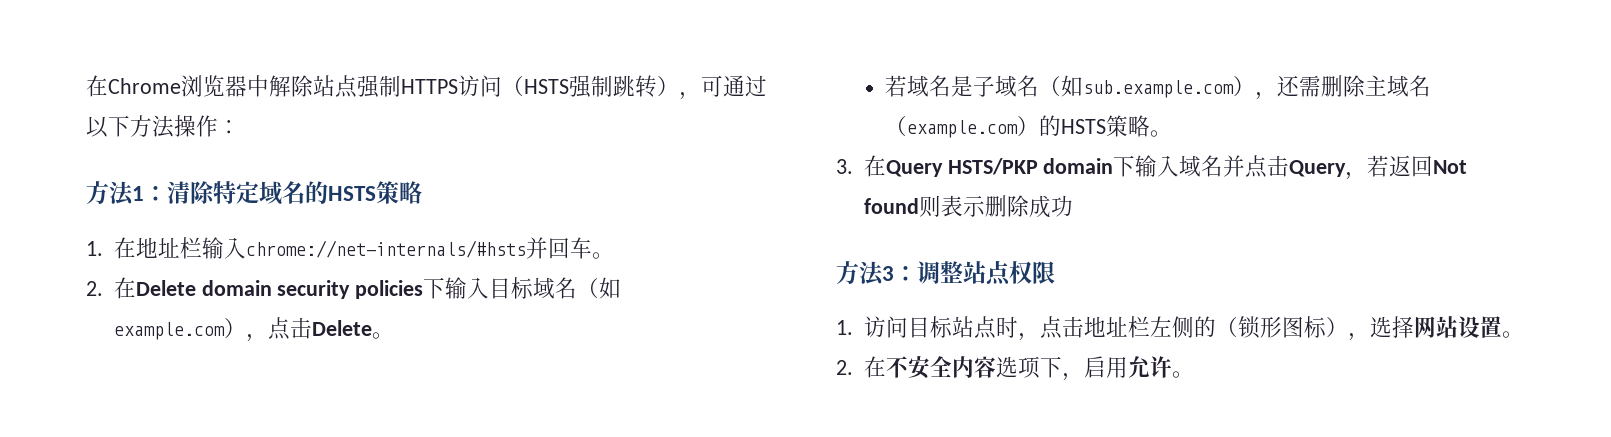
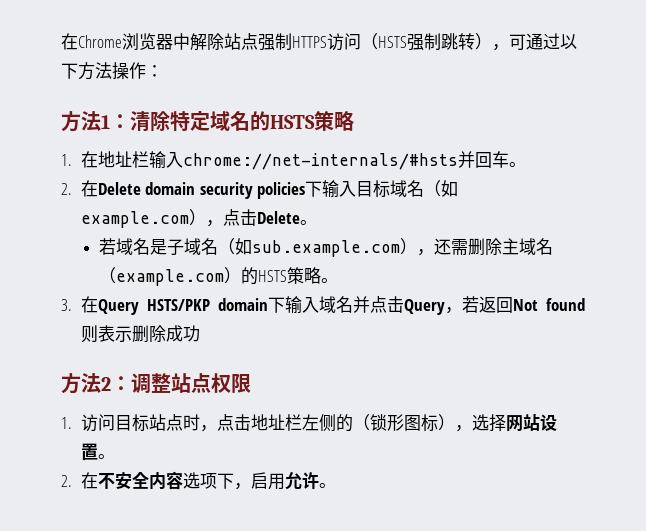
- 方法3：调整站点权限
+ 方法2：调整站点权限

